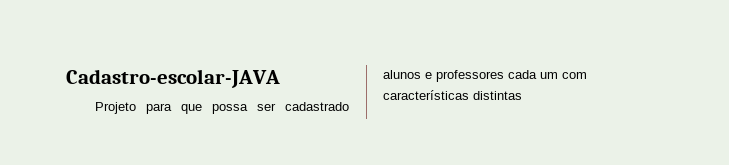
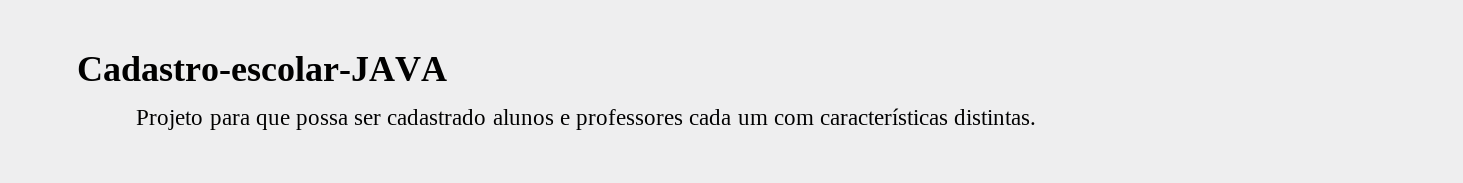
- Projeto para que possa ser cadastrado alunos e professores cada um com características distintas
+ Projeto para que possa ser cadastrado alunos e professores cada um com características distintas.

